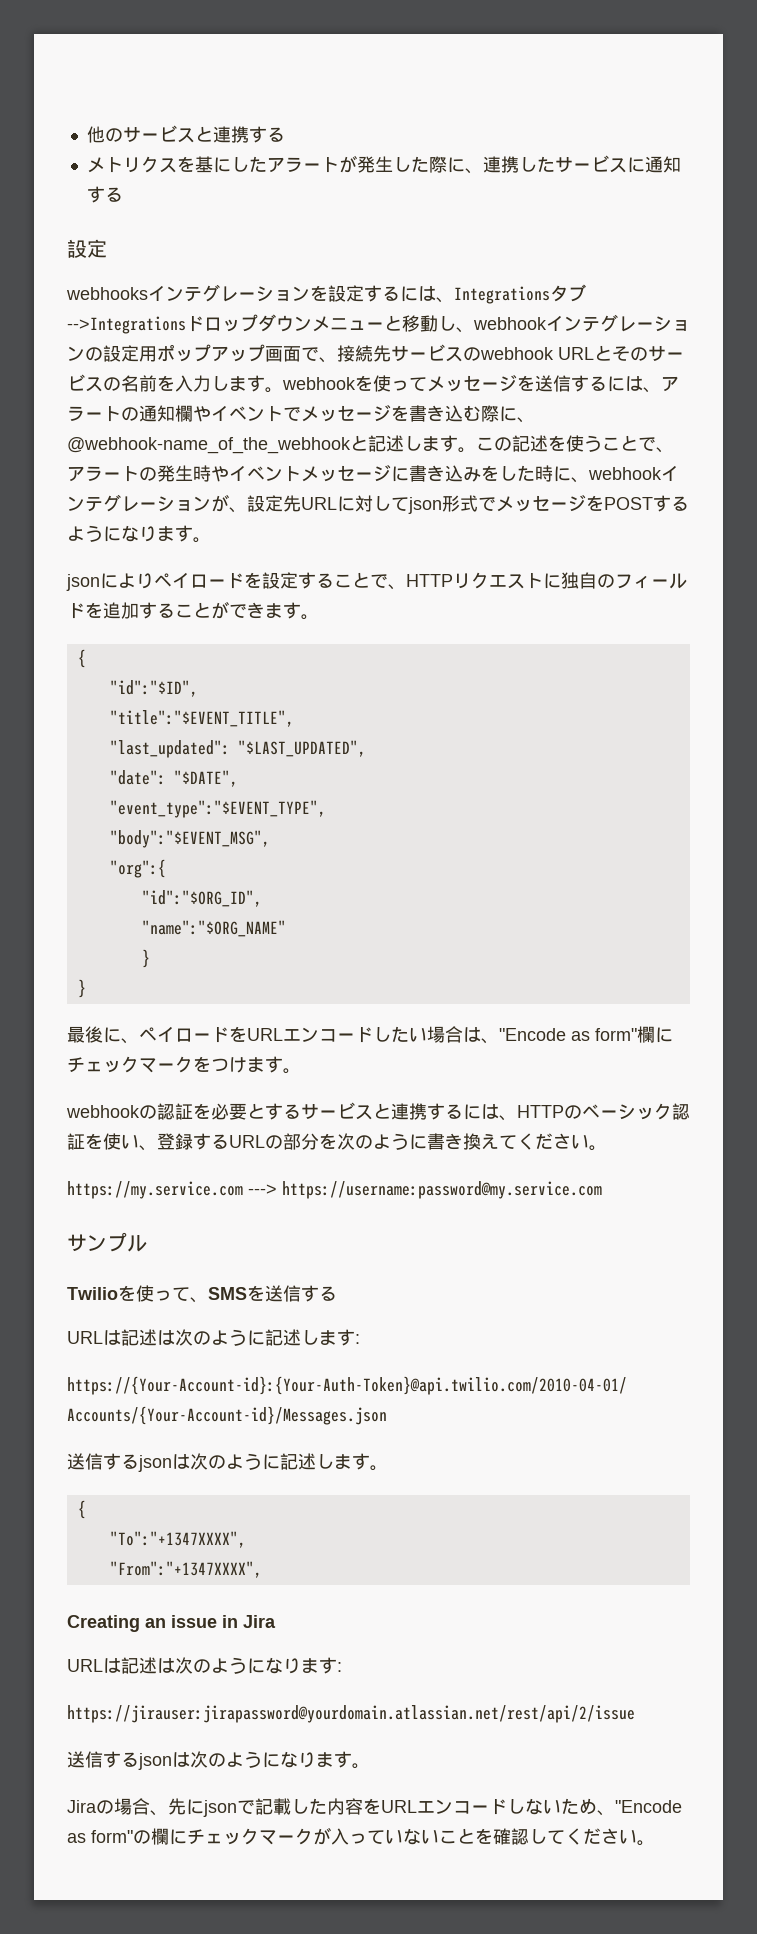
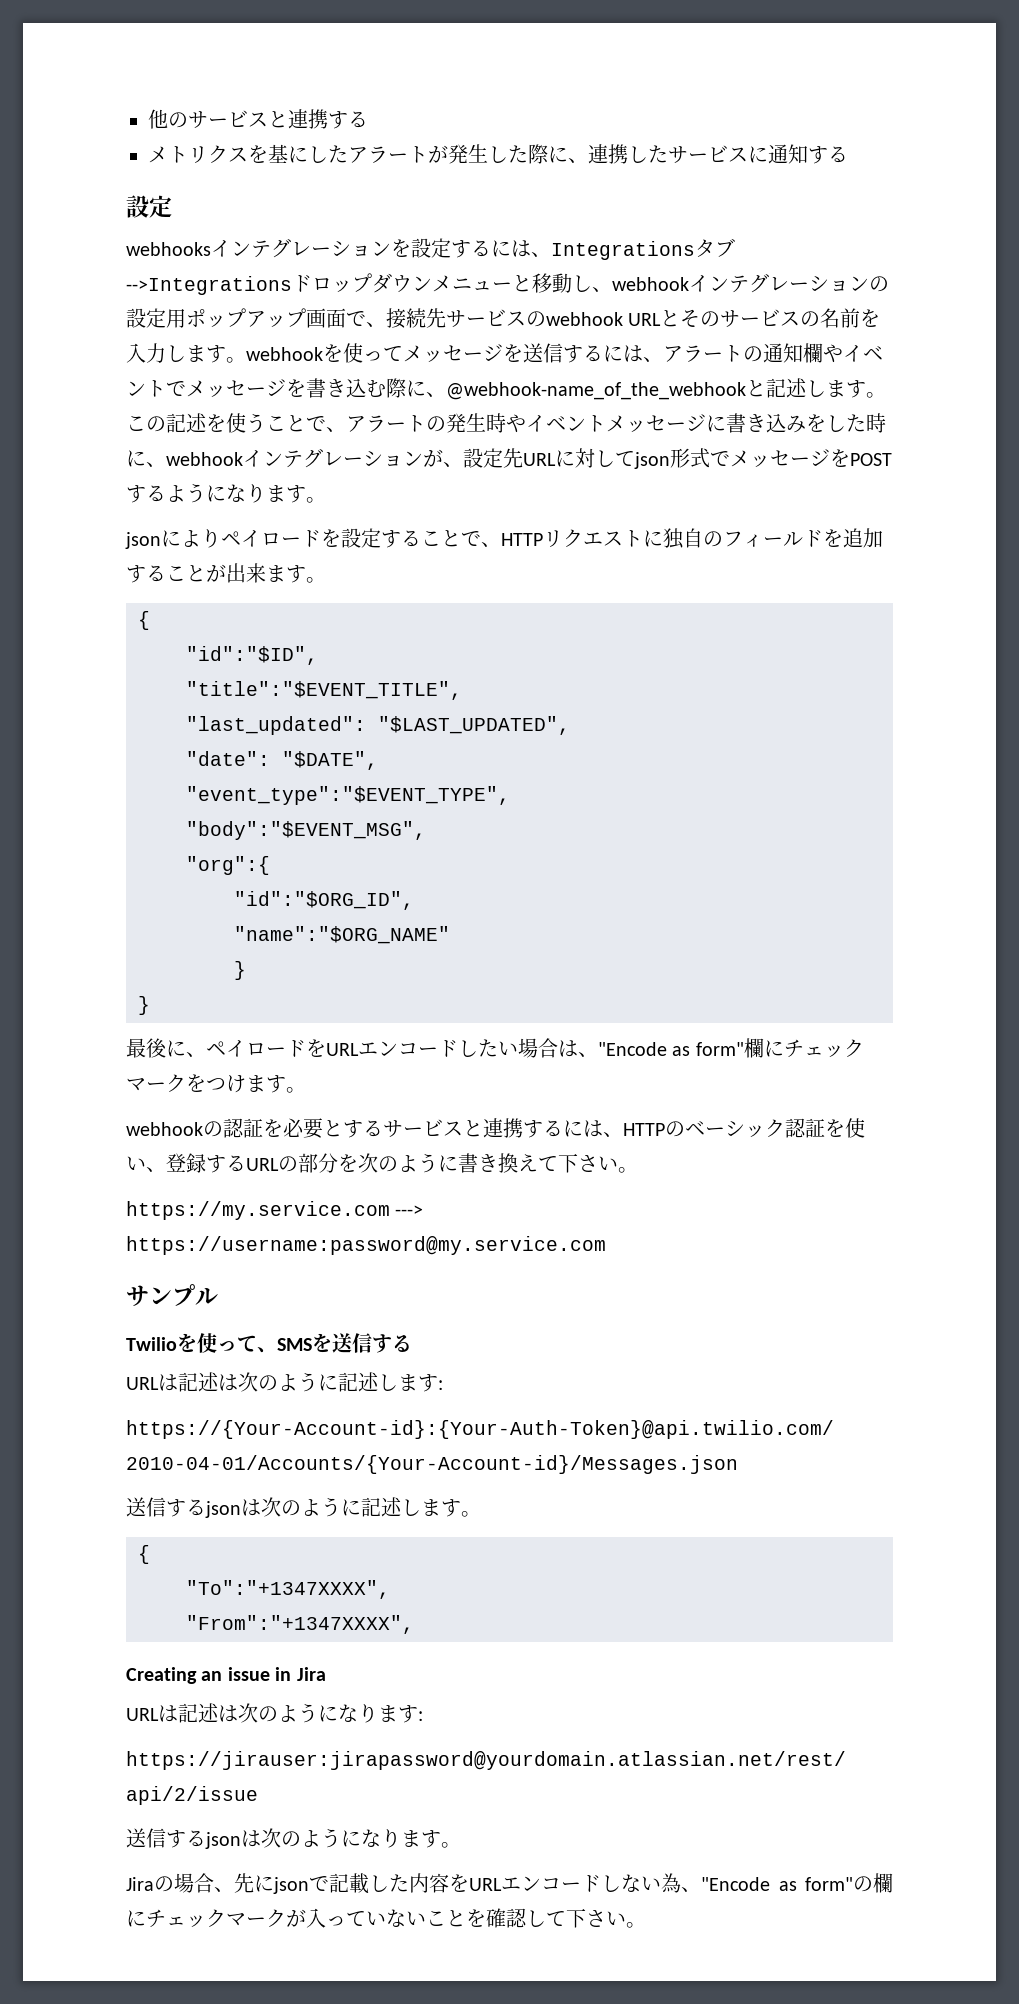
- jsonによりペイロードを設定することで、HTTPリクエストに独自のフィールドを追加することができます。
+ jsonによりペイロードを設定することで、HTTPリクエストに独自のフィールドを追加することが出来ます。
- webhookの認証を必要とするサービスと連携するには、HTTPのベーシック認証を使い、登録するURLの部分を次のように書き換えてください。
+ webhookの認証を必要とするサービスと連携するには、HTTPのベーシック認証を使い、登録するURLの部分を次のように書き換えて下さい。
- Jiraの場合、先にjsonで記載した内容をURLエンコードしないため、"Encode as form"の欄にチェックマークが入っていないことを確認してください。
+ Jiraの場合、先にjsonで記載した内容をURLエンコードしない為、"Encode as form"の欄にチェックマークが入っていないことを確認して下さい。

